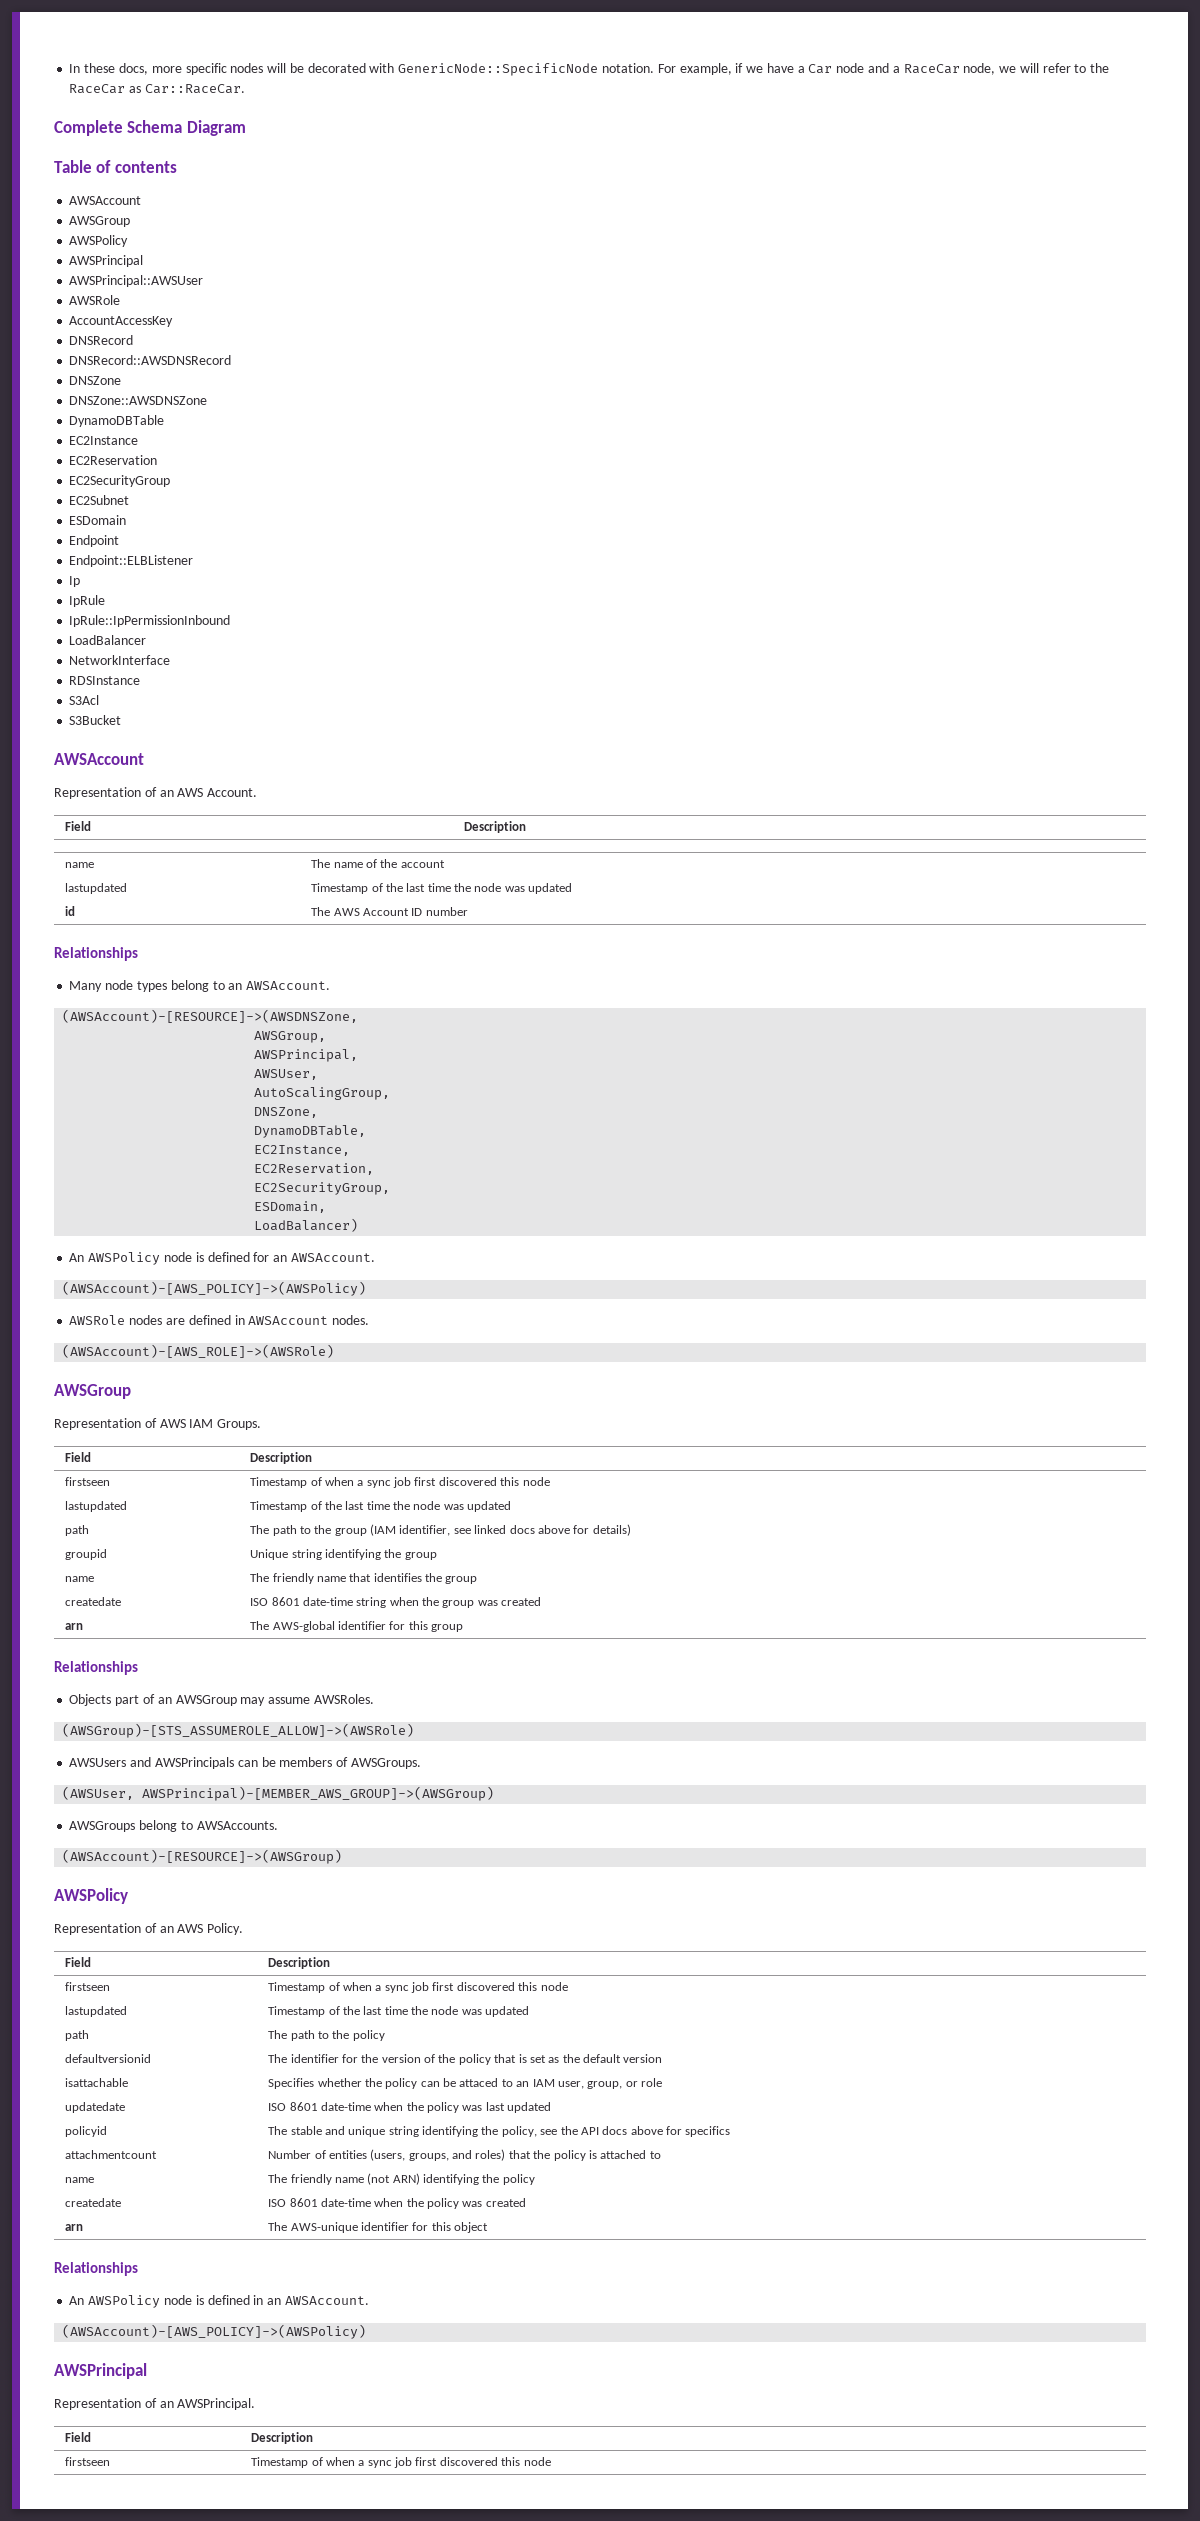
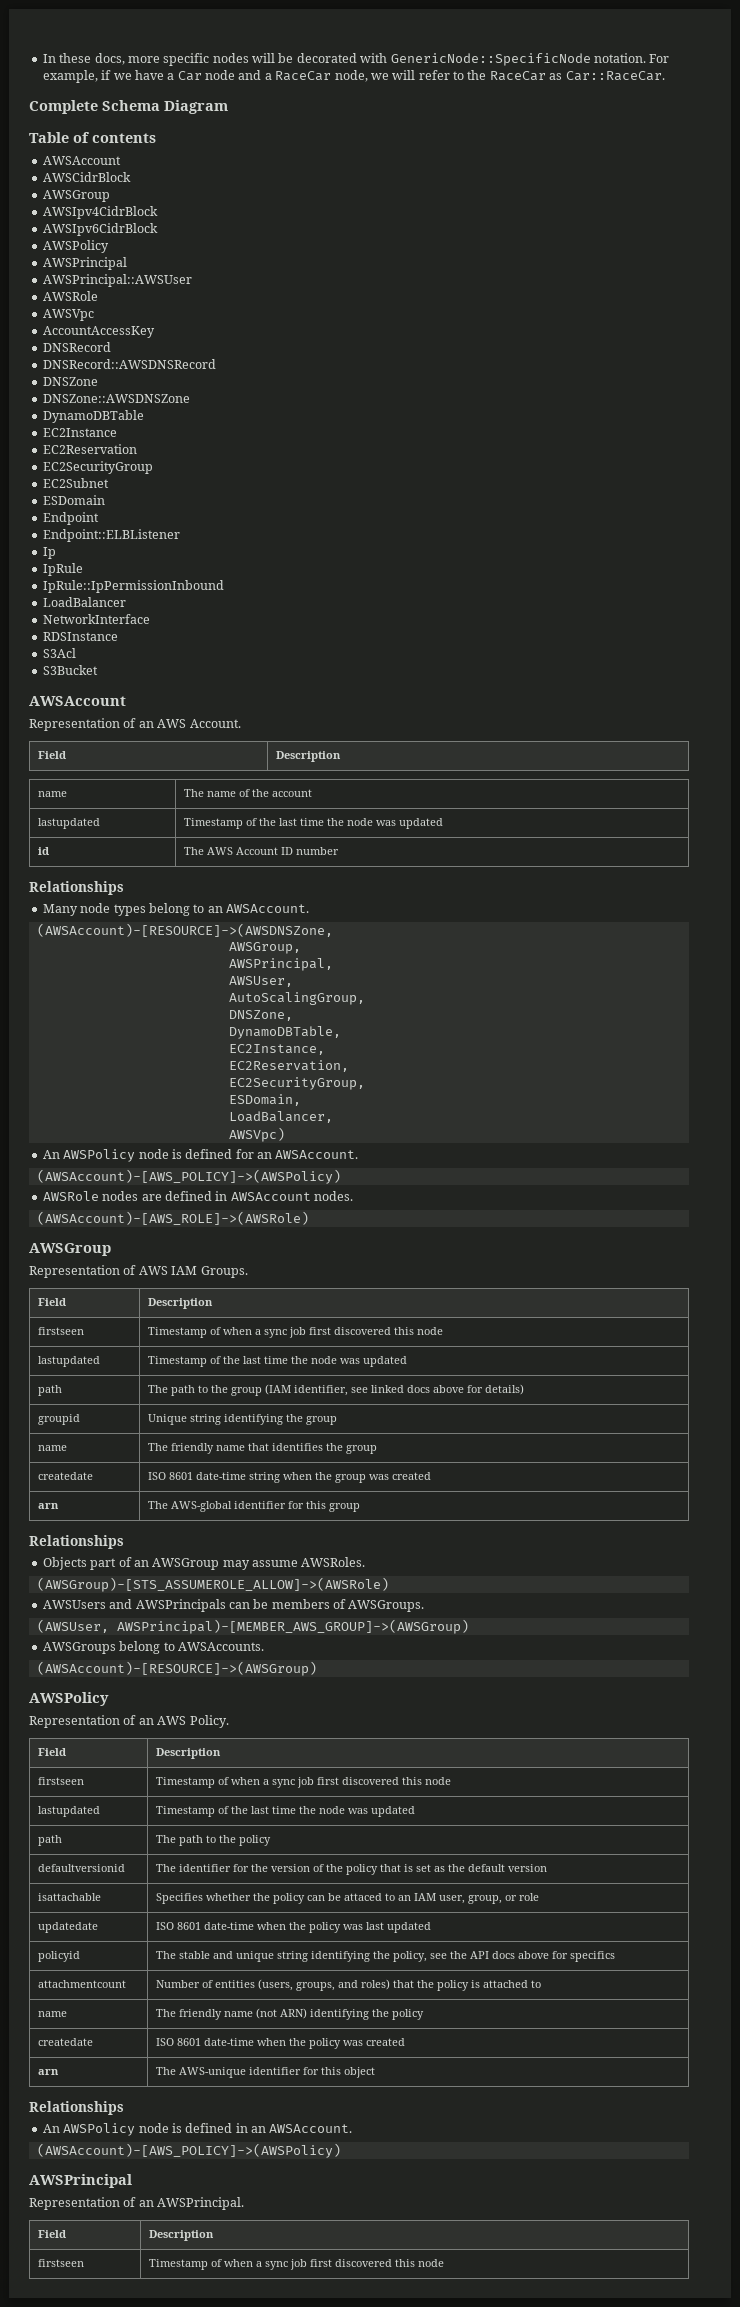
  Table of contents
  AWSAccount
+ AWSCidrBlock
  AWSGroup
+ AWSIpv4CidrBlock
+ AWSIpv6CidrBlock
+ AWSVpc
- LoadBalancer)
+ LoadBalancer,
+ AWSVpc)

